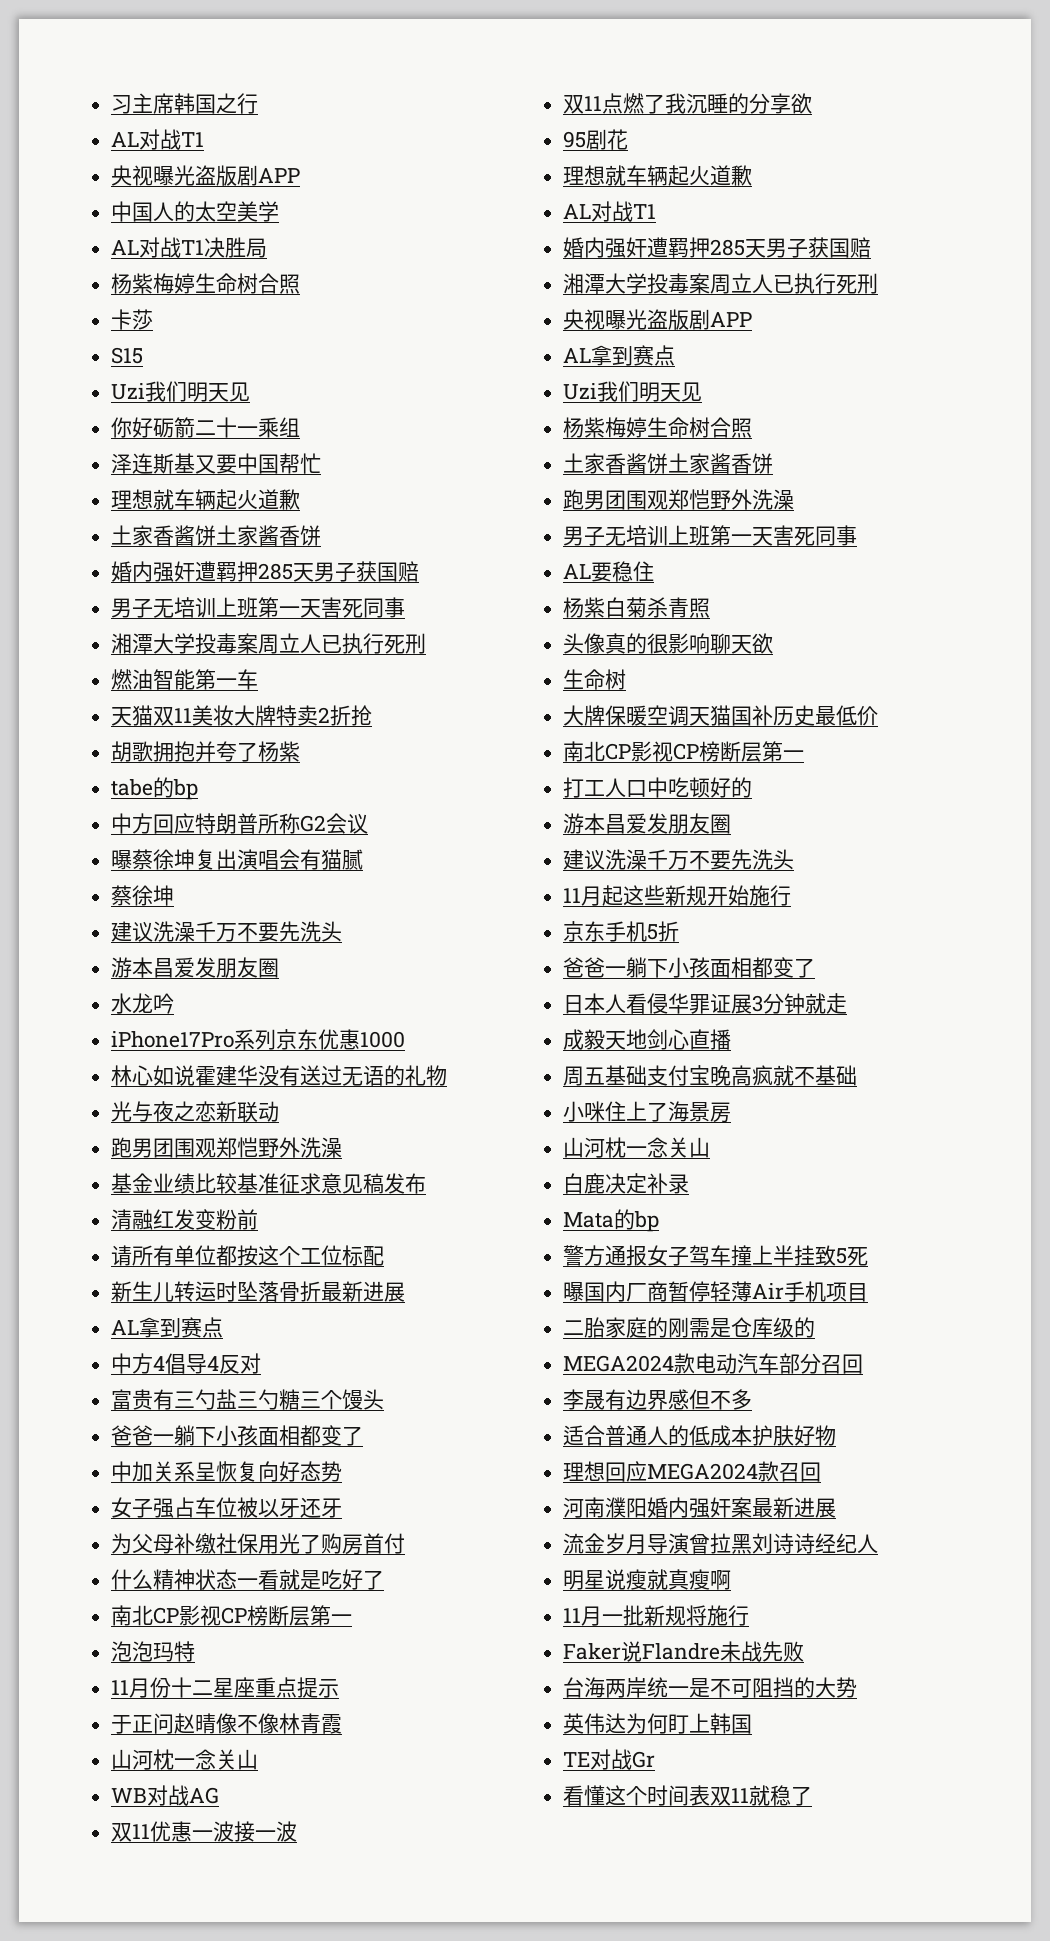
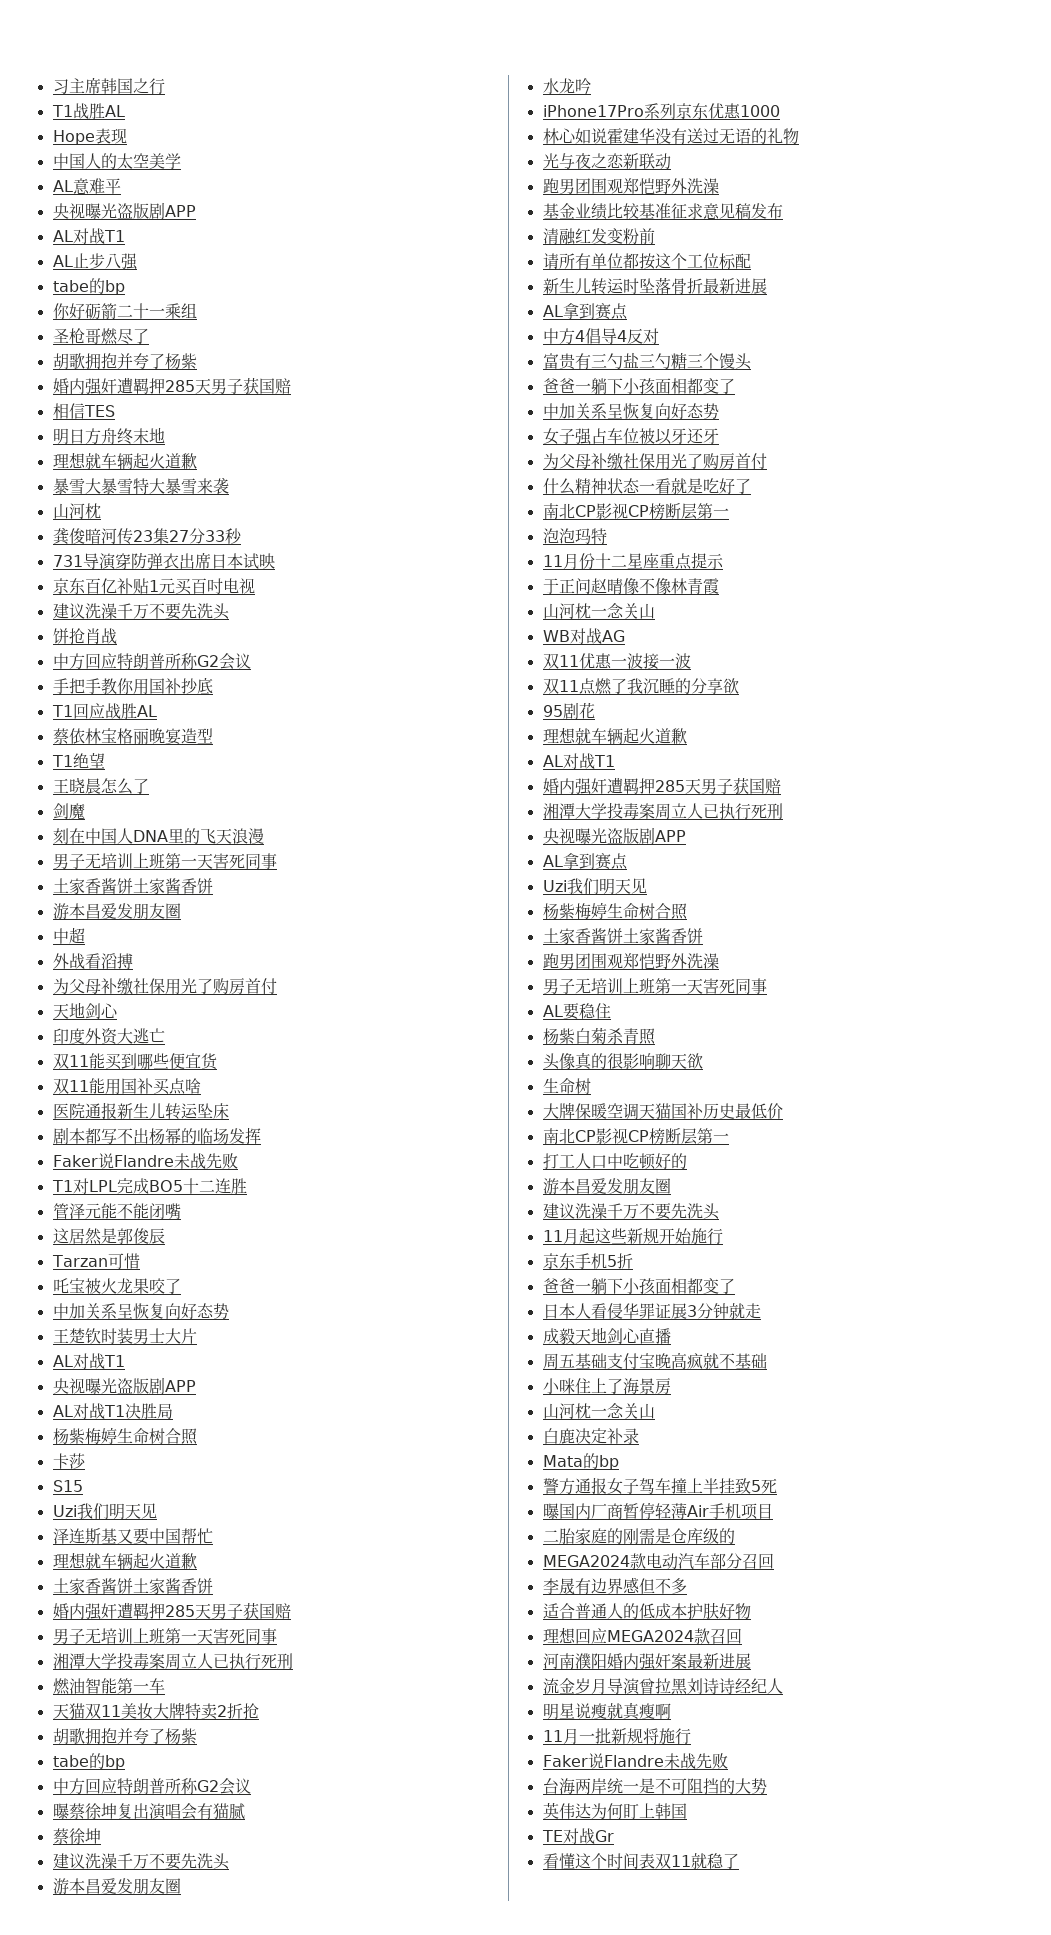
+ T1战胜AL
+ Hope表现
+ 中国人的太空美学
+ AL意难平
+ 央视曝光盗版剧APP
+ AL对战T1
+ AL止步八强
+ tabe的bp
+ 你好砺箭二十一乘组
+ 圣枪哥燃尽了
+ 胡歌拥抱并夸了杨紫
+ 婚内强奸遭羁押285天男子获国赔
+ 相信TES
+ 明日方舟终末地
+ 理想就车辆起火道歉
+ 暴雪大暴雪特大暴雪来袭
+ 山河枕
+ 龚俊暗河传23集27分33秒
+ 731导演穿防弹衣出席日本试映
+ 京东百亿补贴1元买百吋电视
+ 建议洗澡千万不要先洗头
+ 饼抢肖战
+ 中方回应特朗普所称G2会议
+ 手把手教你用国补抄底
+ T1回应战胜AL
+ 蔡依林宝格丽晚宴造型
+ T1绝望
+ 王晓晨怎么了
+ 剑魔
+ 刻在中国人DNA里的飞天浪漫
+ 男子无培训上班第一天害死同事
+ 土家香酱饼土家酱香饼
+ 游本昌爱发朋友圈
+ 中超
+ 外战看滔搏
+ 为父母补缴社保用光了购房首付
+ 天地剑心
+ 印度外资大逃亡
+ 双11能买到哪些便宜货
+ 双11能用国补买点啥
+ 医院通报新生儿转运坠床
+ 剧本都写不出杨幂的临场发挥
+ Faker说Flandre未战先败
+ T1对LPL完成BO5十二连胜
+ 管泽元能不能闭嘴
+ 这居然是郭俊辰
+ Tarzan可惜
+ 吒宝被火龙果咬了
+ 中加关系呈恢复向好态势
+ 王楚钦时装男士大片
- 中国人的太空美学
- 你好砺箭二十一乘组

